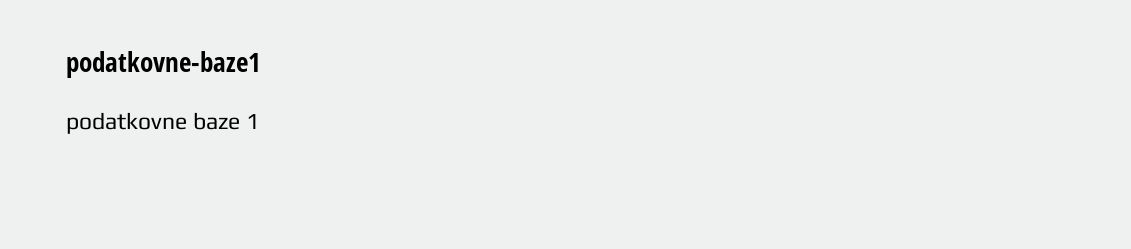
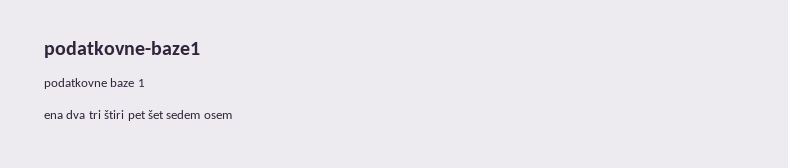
+ ena dva tri štiri pet šet sedem osem

